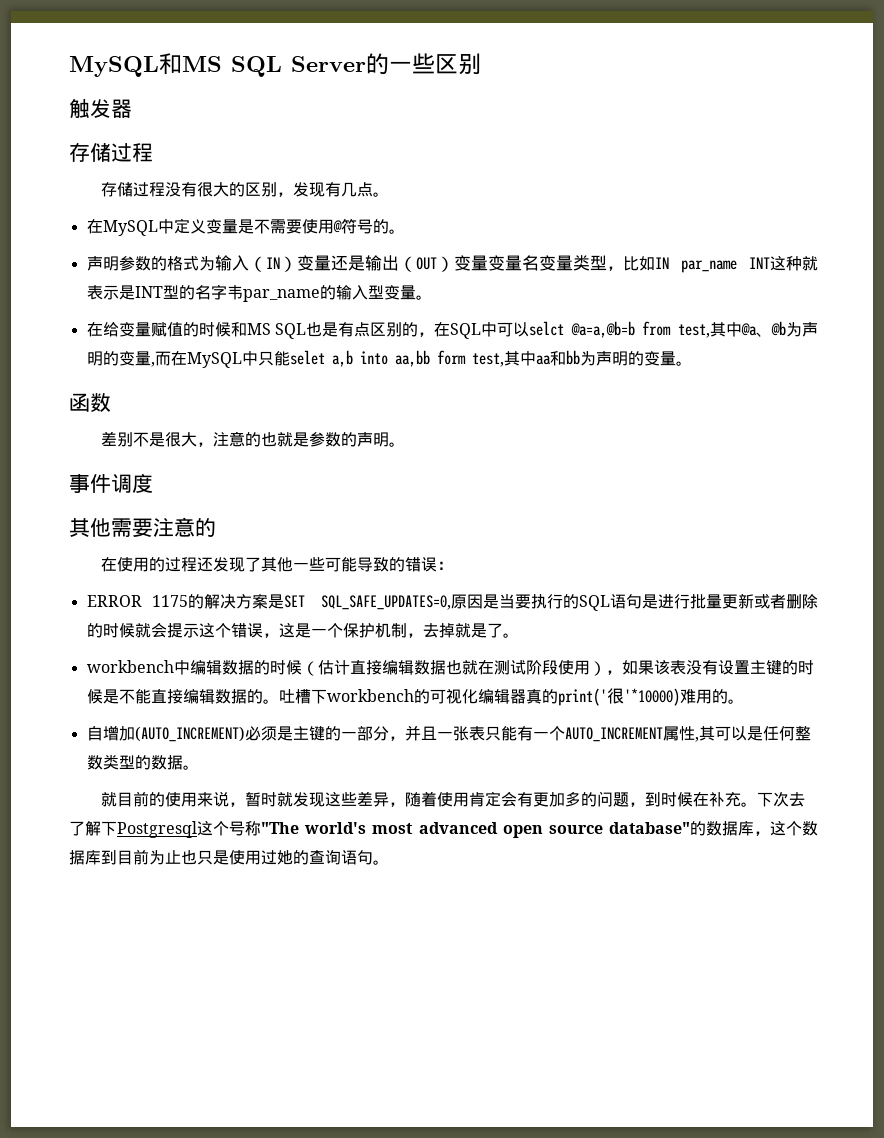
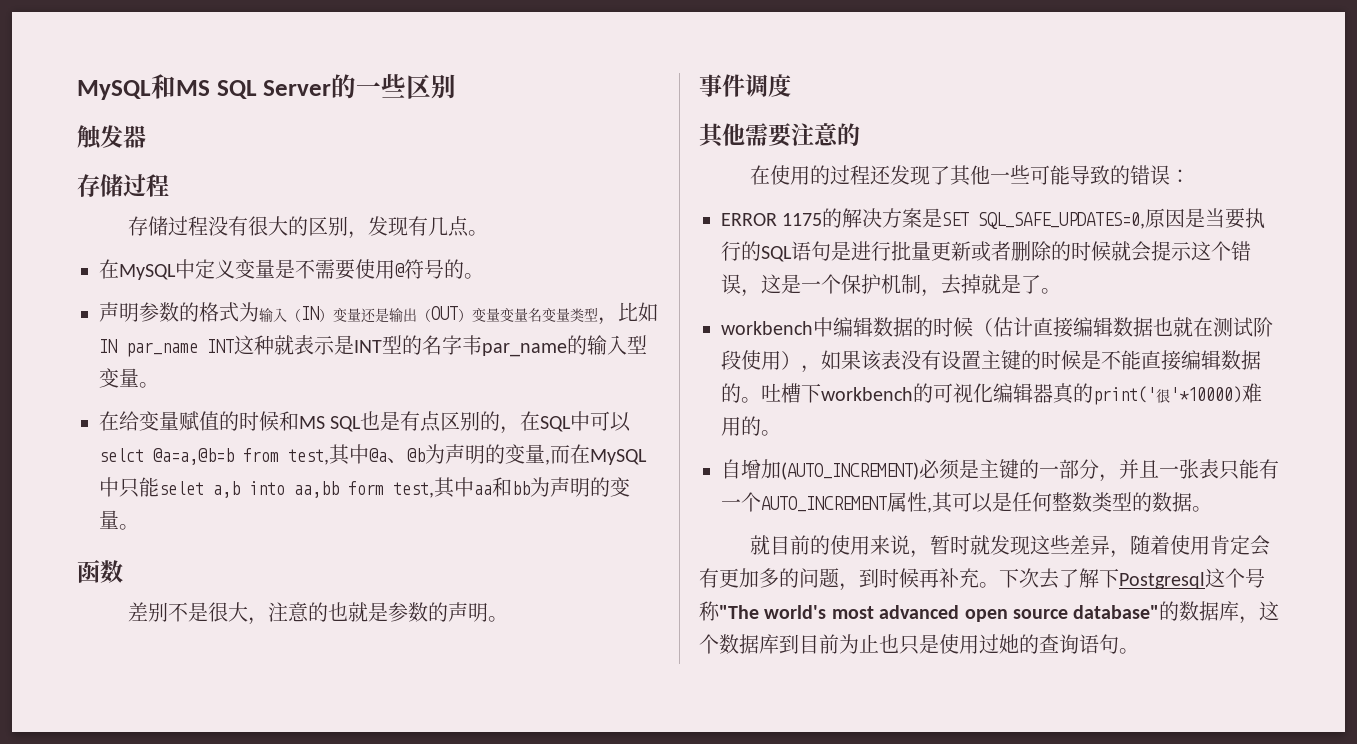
- 就目前的使用来说，暂时就发现这些差异，随着使用肯定会有更加多的问题，到时候在补充。
+ 就目前的使用来说，暂时就发现这些差异，随着使用肯定会有更加多的问题，到时候再补充。

